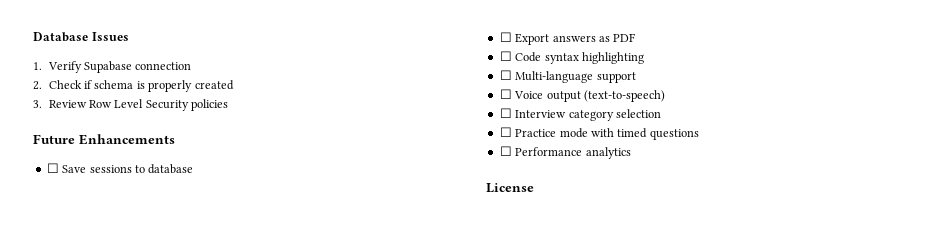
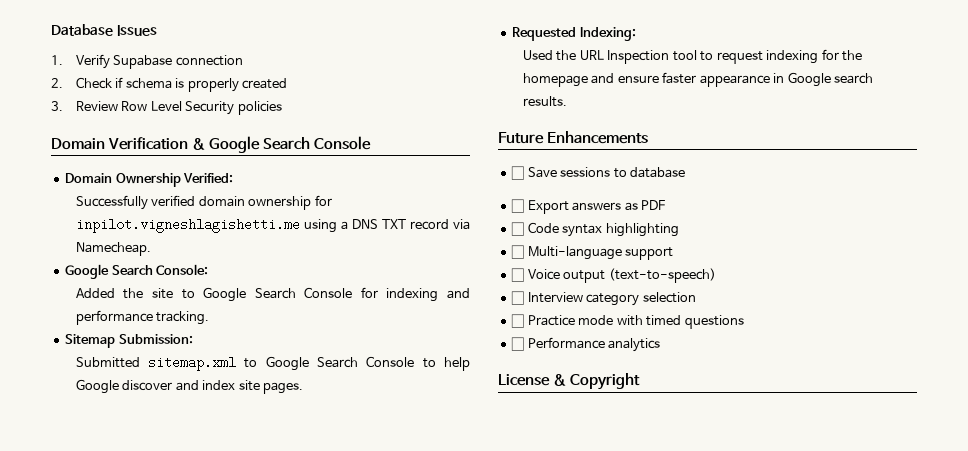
+ Domain Verification & Google Search Console
+ Domain Ownership Verified:
+ Successfully verified domain ownership for inpilot.vigneshlagishetti.me using a DNS TXT record via Namecheap.
+ Google Search Console:
+ Added the site to Google Search Console for indexing and performance tracking.
+ Sitemap Submission:
+ Submitted sitemap.xml to Google Search Console to help Google discover and index site pages.
+ Requested Indexing:
+ Used the URL Inspection tool to request indexing for the homepage and ensure faster appearance in Google search results.
- License
+ License & Copyright

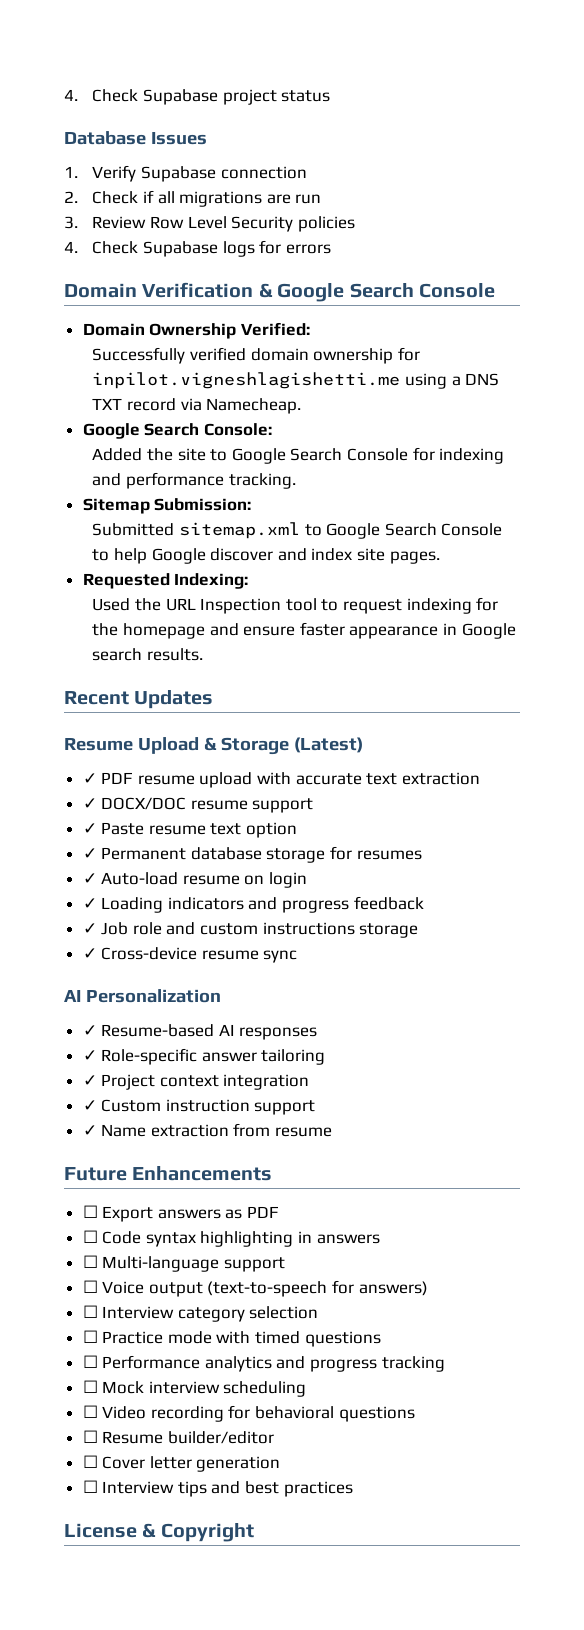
+ 4. Check Supabase project status
- 2. Check if schema is properly created
+ 2. Check if all migrations are run
+ 4. Check Supabase logs for errors
+ Recent Updates
+ Resume Upload & Storage (Latest)
+ ✓ PDF resume upload with accurate text extraction
+ ✓ DOCX/DOC resume support
+ ✓ Paste resume text option
+ ✓ Permanent database storage for resumes
+ ✓ Auto-load resume on login
+ ✓ Loading indicators and progress feedback
+ ✓ Job role and custom instructions storage
+ ✓ Cross-device resume sync
+ AI Personalization
+ ✓ Resume-based AI responses
+ ✓ Role-specific answer tailoring
+ ✓ Project context integration
+ ✓ Custom instruction support
+ ✓ Name extraction from resume
  Future Enhancements
- ☐ Save sessions to database
- ☐ Code syntax highlighting
+ ☐ Code syntax highlighting in answers
- ☐ Voice output (text-to-speech)
+ ☐ Voice output (text-to-speech for answers)
- ☐ Performance analytics
+ ☐ Performance analytics and progress tracking
+ ☐ Mock interview scheduling
+ ☐ Video recording for behavioral questions
+ ☐ Resume builder/editor
+ ☐ Cover letter generation
+ ☐ Interview tips and best practices

